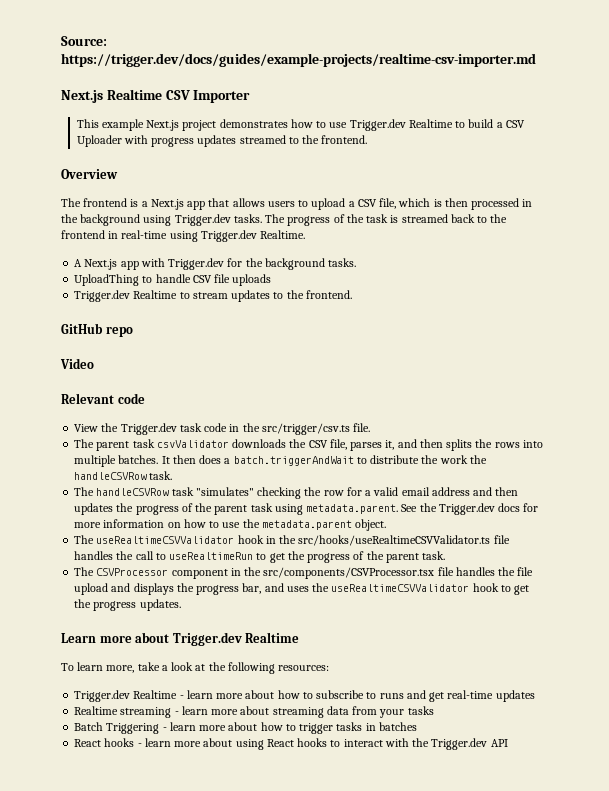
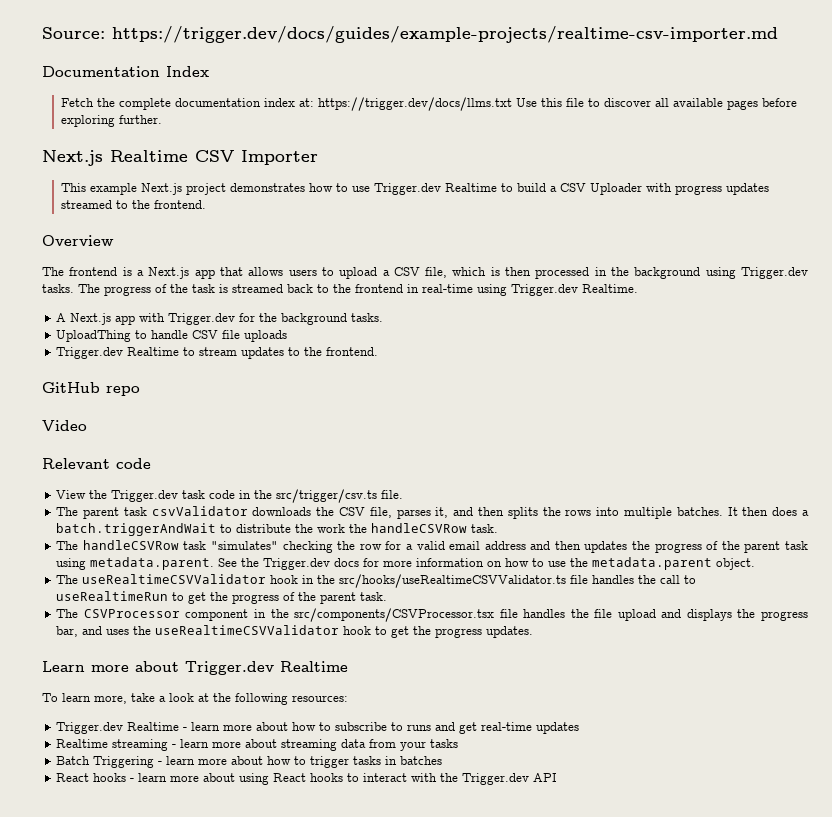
+ Documentation Index
+ Fetch the complete documentation index at: https://trigger.dev/docs/llms.txt Use this file to discover all available pages before exploring further.

